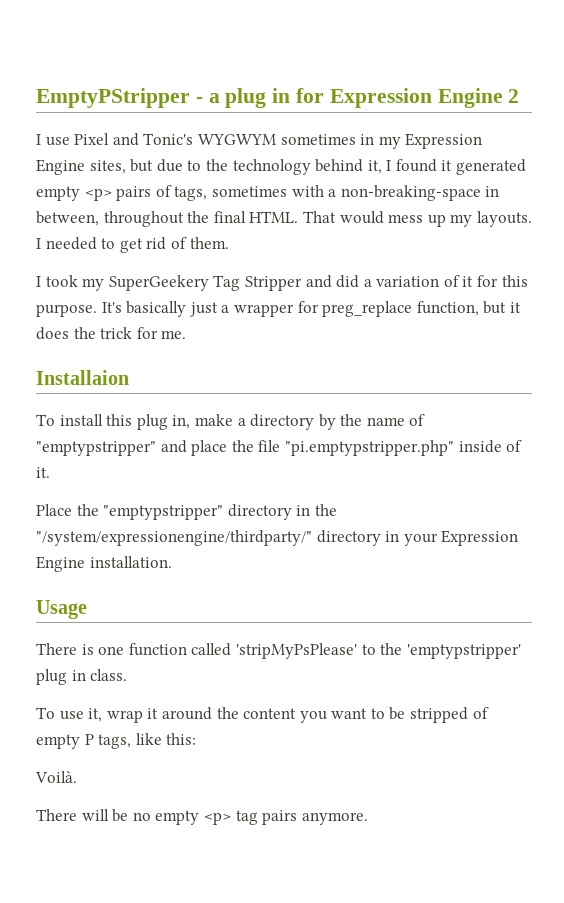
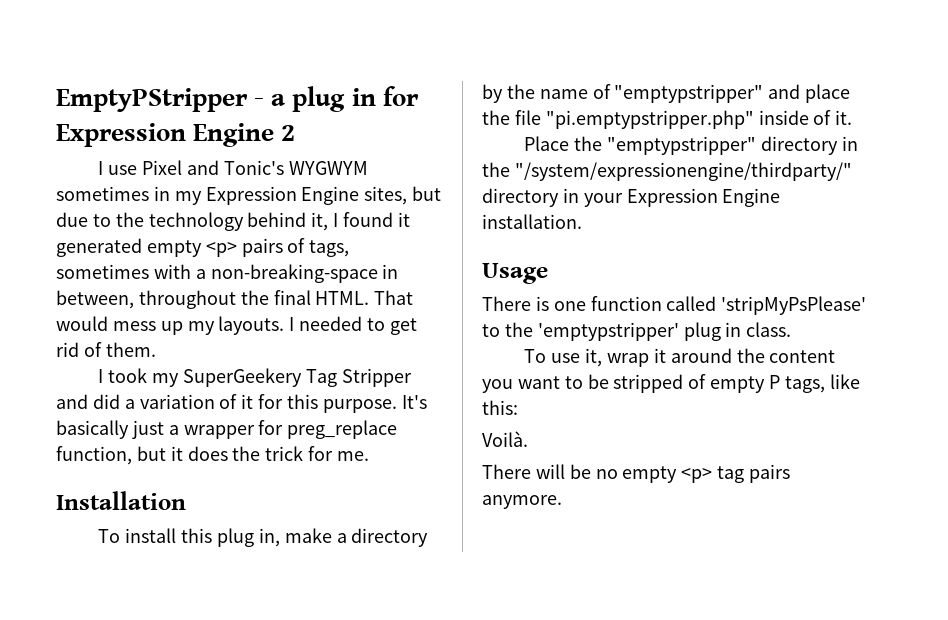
- Installaion
+ Installation

